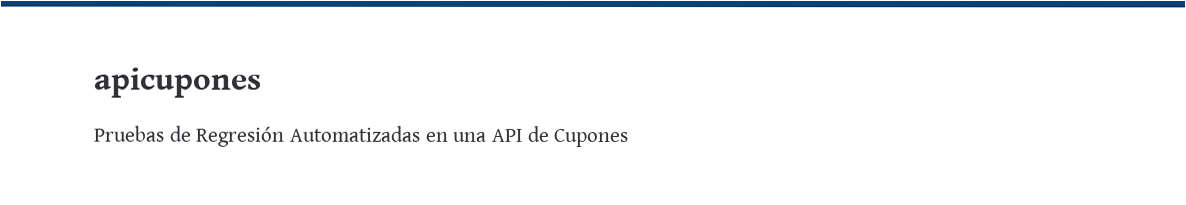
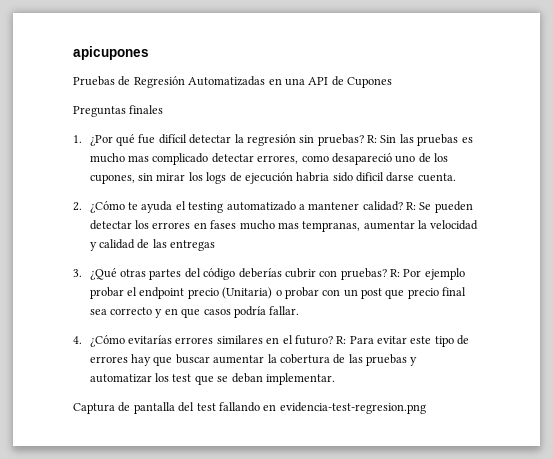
+ Preguntas finales
+ 1. ¿Por qué fue difícil detectar la regresión sin pruebas? R: Sin las pruebas es mucho mas complicado detectar errores, como desapareció uno de los cupones, sin mirar los logs de ejecución habria sido dificil darse cuenta.
+ 2. ¿Cómo te ayuda el testing automatizado a mantener calidad? R: Se pueden detectar los errores en fases mucho mas tempranas, aumentar la velocidad y calidad de las entregas
+ 3. ¿Qué otras partes del código deberías cubrir con pruebas? R: Por ejemplo probar el endpoint precio (Unitaria) o probar con un post que precio final sea correcto y en que casos podría fallar.
+ 4. ¿Cómo evitarías errores similares en el futuro? R: Para evitar este tipo de errores hay que buscar aumentar la cobertura de las pruebas y automatizar los test que se deban implementar.
+ Captura de pantalla del test fallando en evidencia-test-regresion.png

